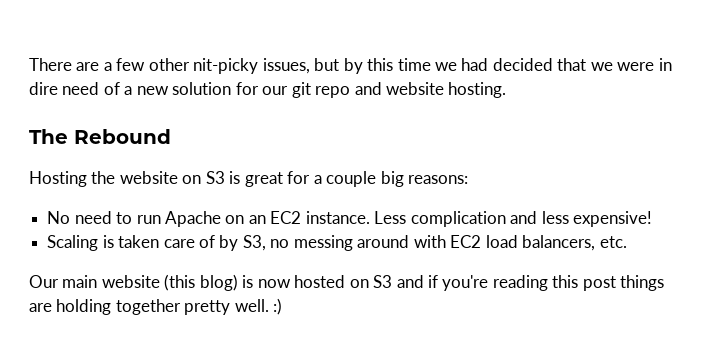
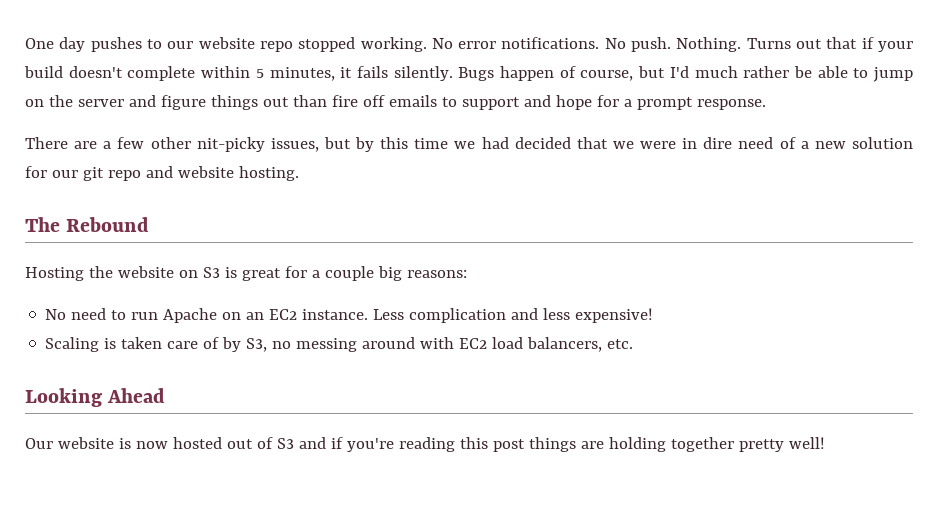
+ One day pushes to our website repo stopped working. No error notifications. No push. Nothing. Turns out that if your build doesn't complete within 5 minutes, it fails silently. Bugs happen of course, but I'd much rather be able to jump on the server and figure things out than fire off emails to support and hope for a prompt response.
+ Looking Ahead
- Our main website (this blog) is now hosted on S3 and if you're reading this post things are holding together pretty well. :)
+ Our website is now hosted out of S3 and if you're reading this post things are holding together pretty well!

